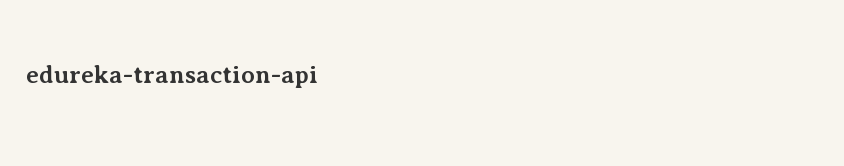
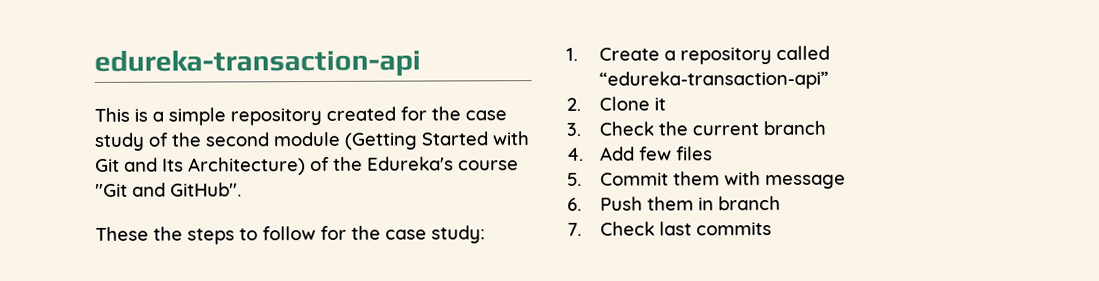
+ This is a simple repository created for the case study of the second module (Getting Started with Git and Its Architecture) of the Edureka's course "Git and GitHub".
+ These the steps to follow for the case study:
+ 1. Create a repository called “edureka-transaction-api”
+ 2. Clone it
+ 3. Check the current branch
+ 4. Add few files
+ 5. Commit them with message
+ 6. Push them in branch
+ 7. Check last commits

